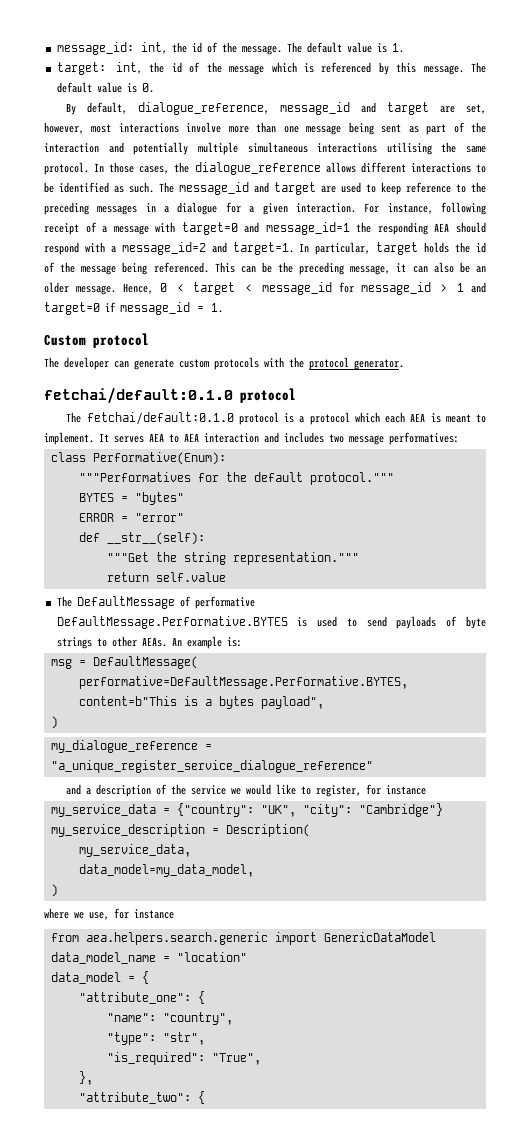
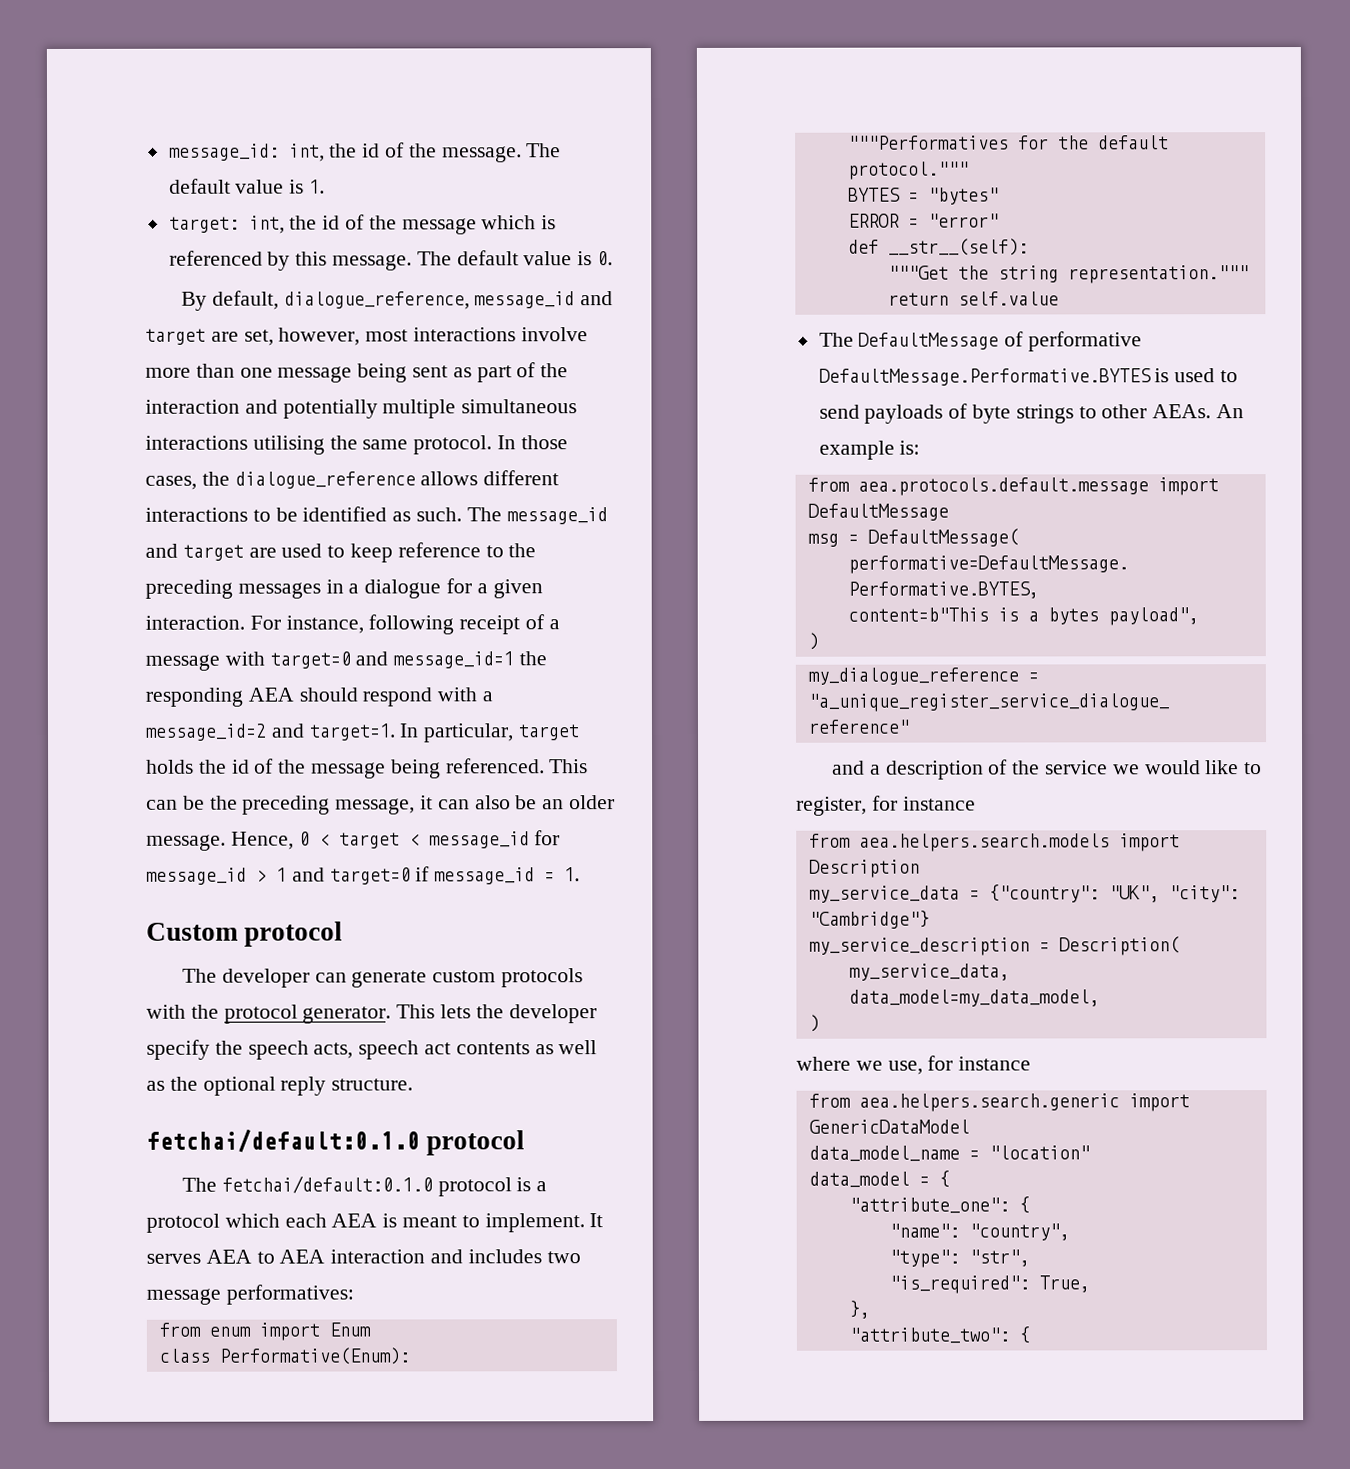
+ This lets the developer specify the speech acts, speech act contents as well as the optional reply structure.
+ from enum import Enum
+ from aea.protocols.default.message import DefaultMessage
+ from aea.helpers.search.models import Description
- "is_required": "True",
+ "is_required": True,

